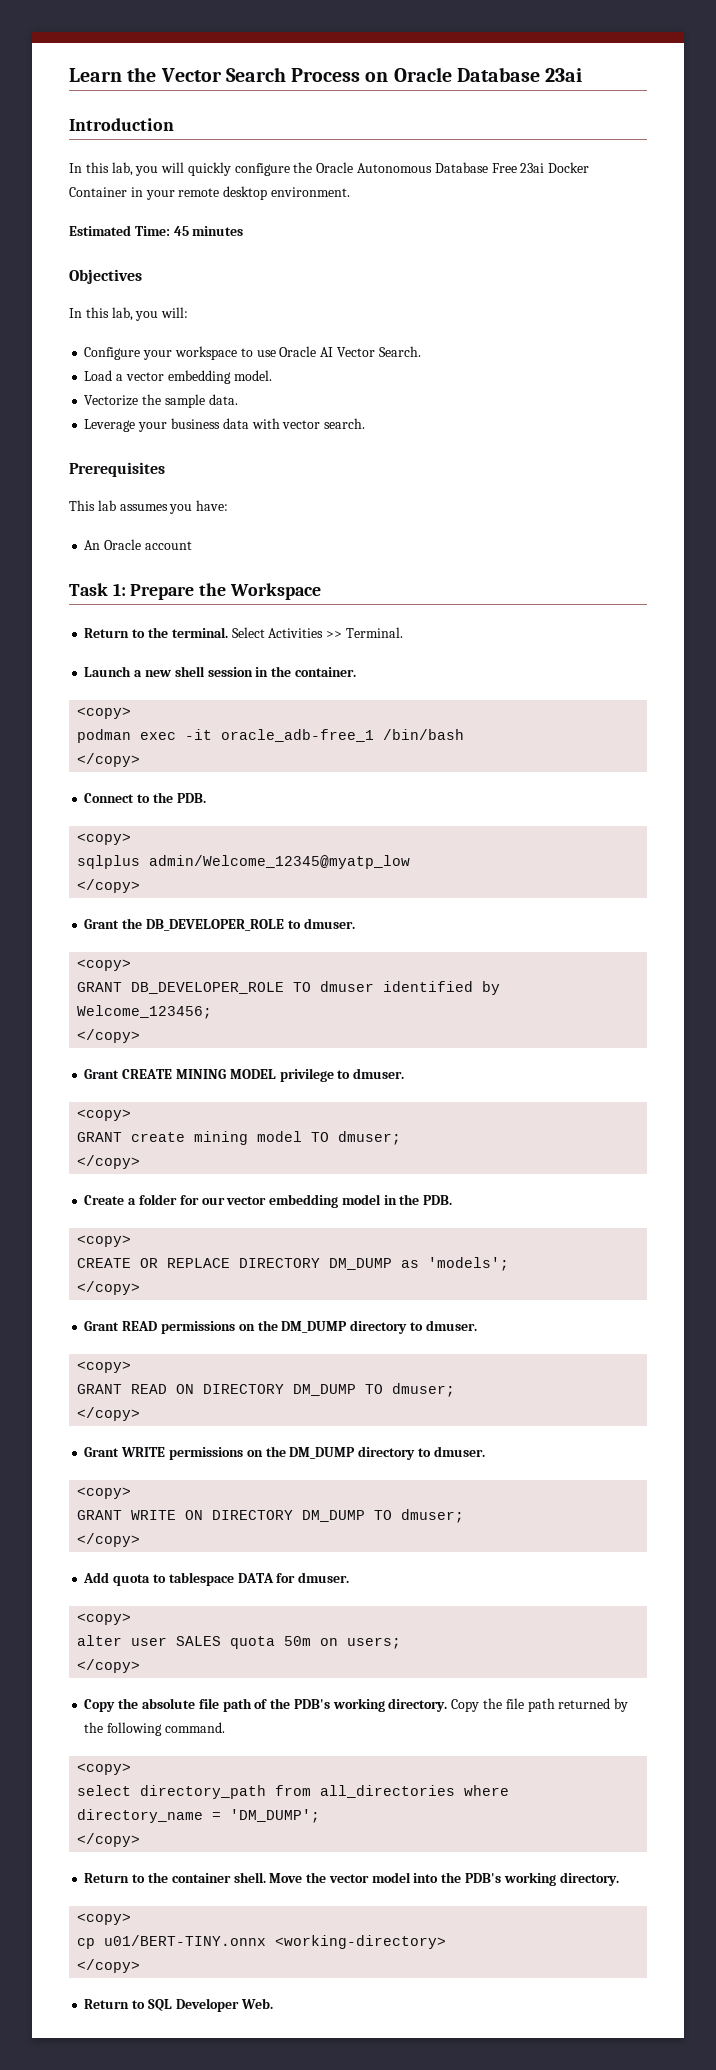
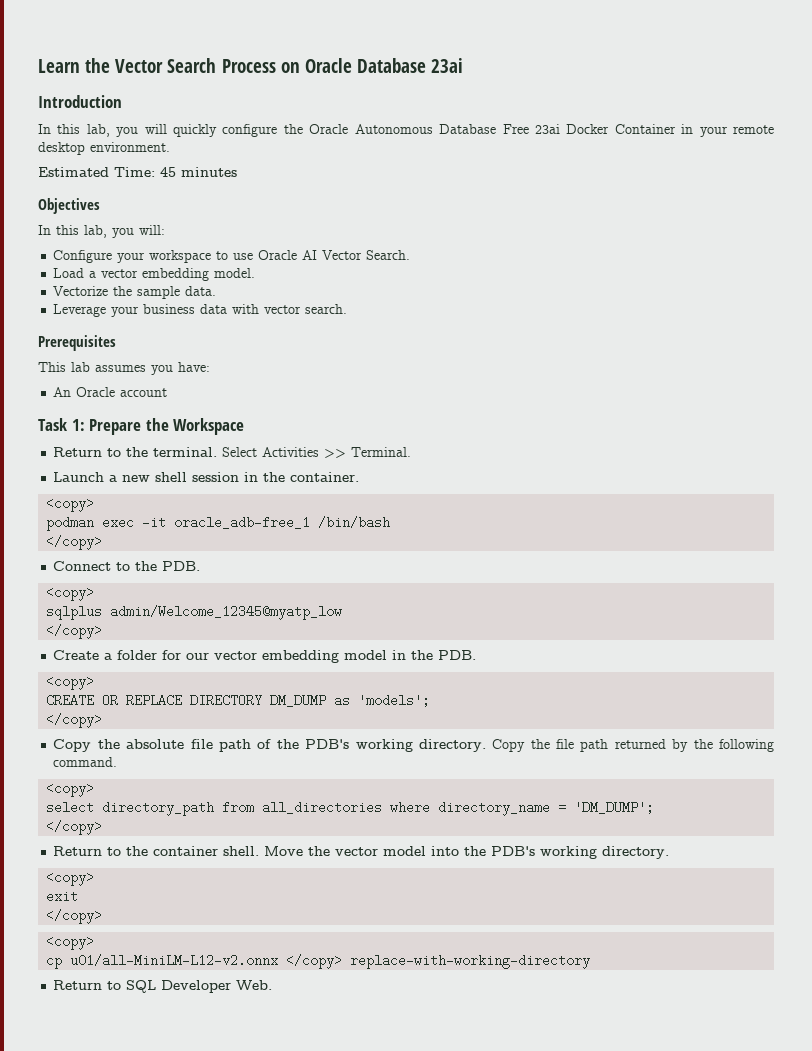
- Grant the DB_DEVELOPER_ROLE to dmuser.
- <copy>
- GRANT DB_DEVELOPER_ROLE TO dmuser identified by Welcome_123456;
- </copy>
- Grant CREATE MINING MODEL privilege to dmuser.
- <copy>
- GRANT create mining model TO dmuser;
- </copy>
- Grant READ permissions on the DM_DUMP directory to dmuser.
- <copy>
- GRANT READ ON DIRECTORY DM_DUMP TO dmuser;
- </copy>
- Grant WRITE permissions on the DM_DUMP directory to dmuser.
- <copy>
- GRANT WRITE ON DIRECTORY DM_DUMP TO dmuser;
- </copy>
- Add quota to tablespace DATA for dmuser.
- <copy>
- alter user SALES quota 50m on users;
- </copy>
- cp u01/BERT-TINY.onnx <working-directory>
+ exit
  </copy>
+ <copy>
+ cp u01/all-MiniLM-L12-v2.onnx </copy> replace-with-working-directory

